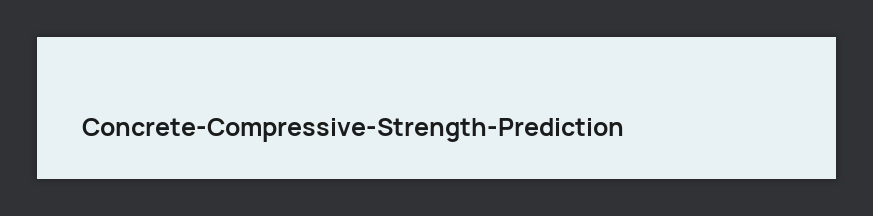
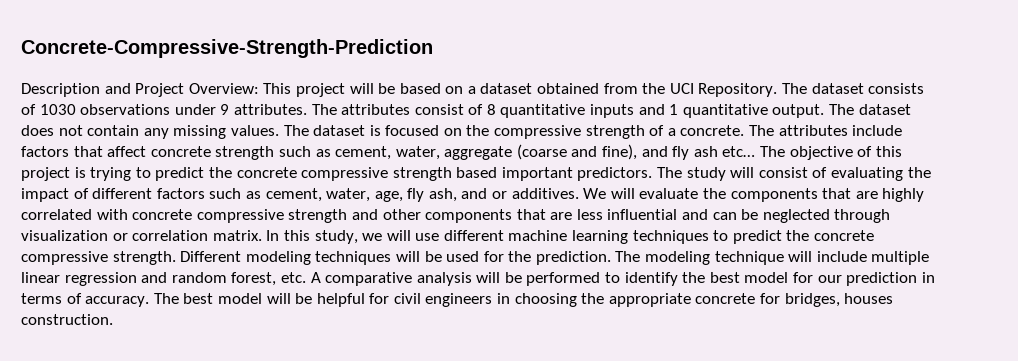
+ Description and Project Overview: This project will be based on a dataset obtained from the UCI Repository. The dataset consists of 1030 observations under 9 attributes. The attributes consist of 8 quantitative inputs and 1 quantitative output. The dataset does not contain any missing values. The dataset is focused on the compressive strength of a concrete. The attributes include factors that affect concrete strength such as cement, water, aggregate (coarse and fine), and fly ash etc… The objective of this project is trying to predict the concrete compressive strength based important predictors. The study will consist of evaluating the impact of different factors such as cement, water, age, fly ash, and or additives. We will evaluate the components that are highly correlated with concrete compressive strength and other components that are less influential and can be neglected through visualization or correlation matrix. In this study, we will use different machine learning techniques to predict the concrete compressive strength. Different modeling techniques will be used for the prediction. The modeling technique will include multiple linear regression and random forest, etc. A comparative analysis will be performed to identify the best model for our prediction in terms of accuracy. The best model will be helpful for civil engineers in choosing the appropriate concrete for bridges, houses construction.

